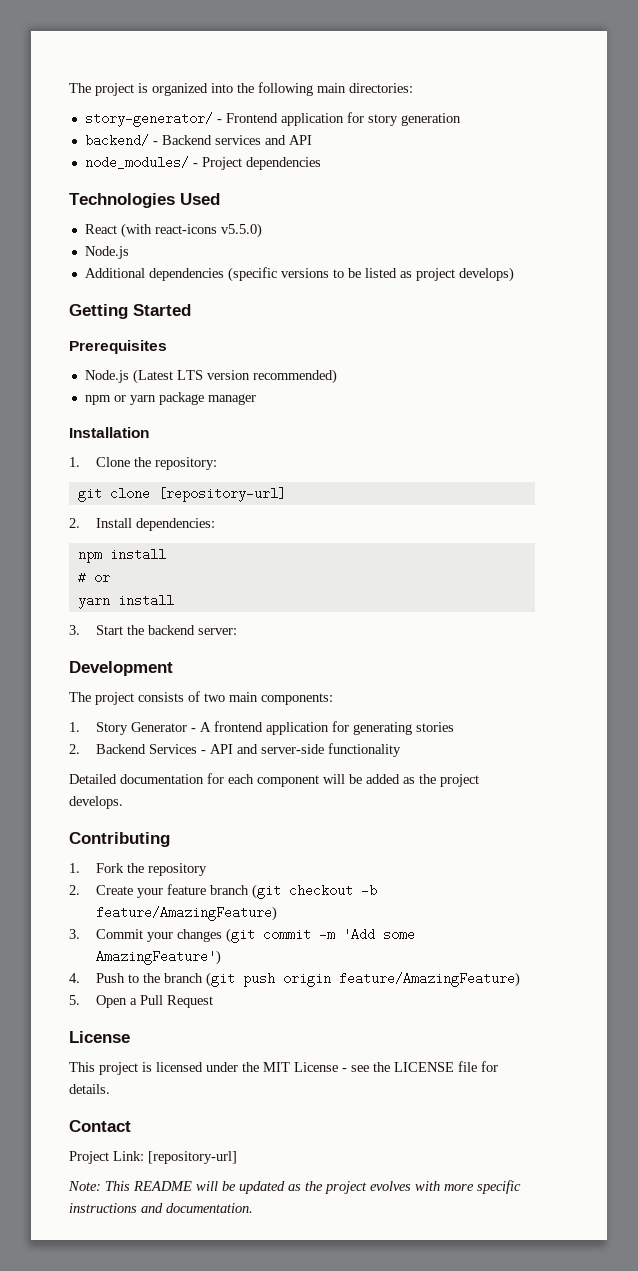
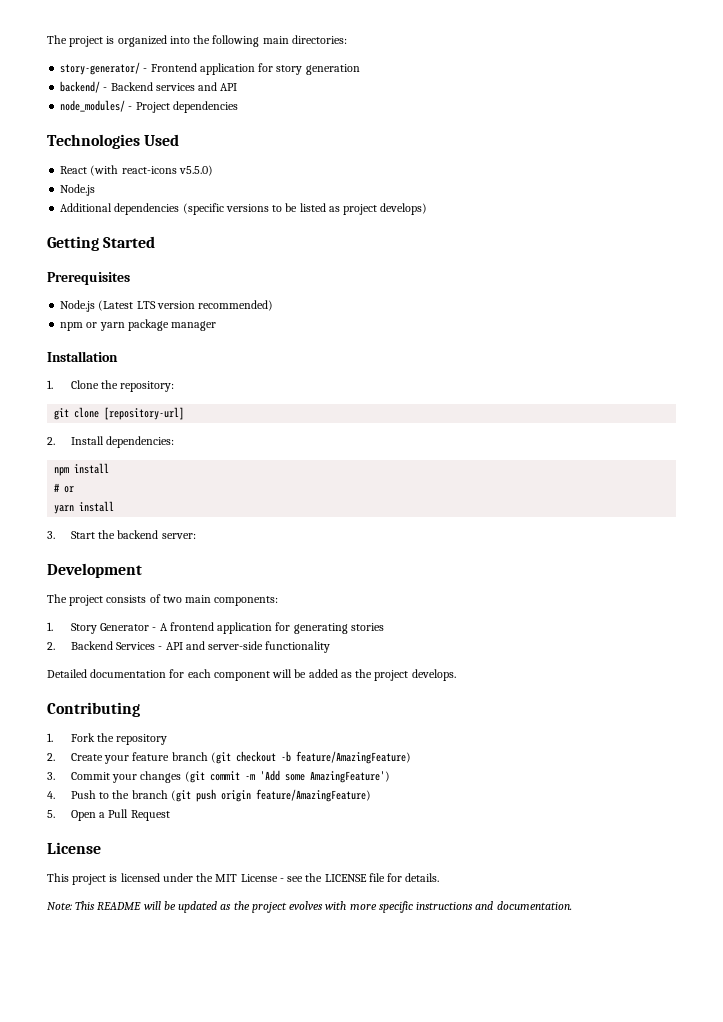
- Contact
- Project Link: [repository-url]

